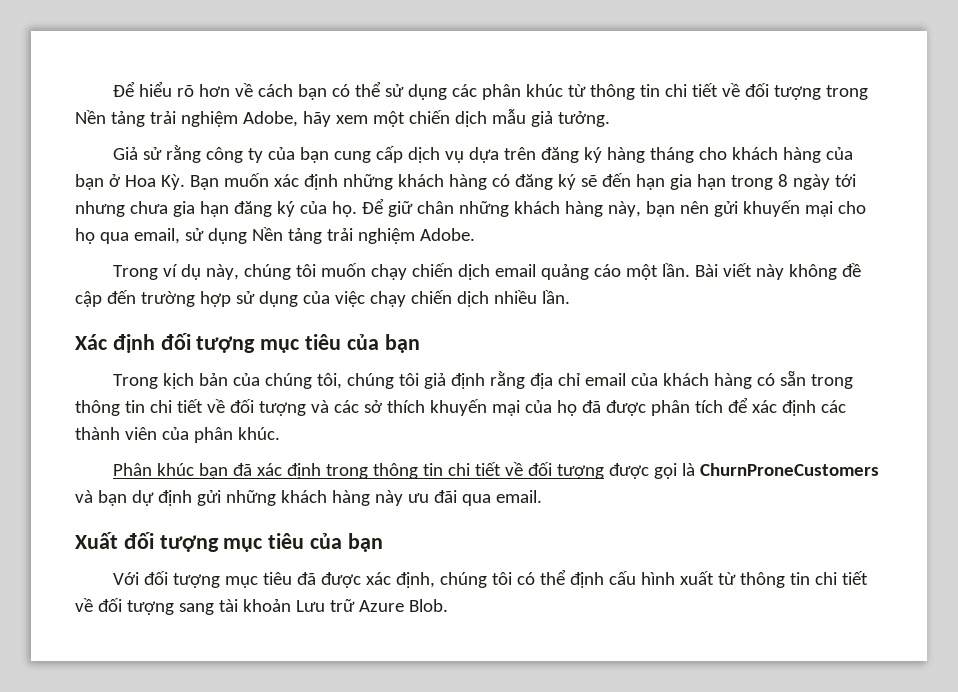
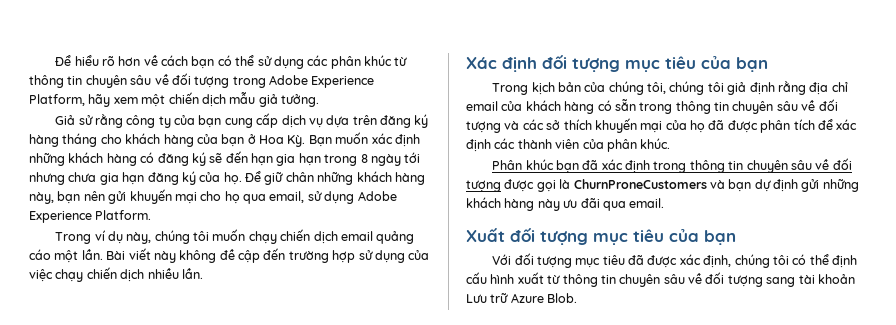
- Để hiểu rõ hơn về cách bạn có thể sử dụng các phân khúc từ thông tin chi tiết về đối tượng trong Nền tảng trải nghiệm Adobe, hãy xem một chiến dịch mẫu giả tưởng.
+ Để hiểu rõ hơn về cách bạn có thể sử dụng các phân khúc từ thông tin chuyên sâu về đối tượng trong Adobe Experience Platform, hãy xem một chiến dịch mẫu giả tưởng.
- Để giữ chân những khách hàng này, bạn nên gửi khuyến mại cho họ qua email, sử dụng Nền tảng trải nghiệm Adobe.
+ Để giữ chân những khách hàng này, bạn nên gửi khuyến mại cho họ qua email, sử dụng Adobe Experience Platform.
- Trong kịch bản của chúng tôi, chúng tôi giả định rằng địa chỉ email của khách hàng có sẵn trong thông tin chi tiết về đối tượng và các sở thích khuyến mại của họ đã được phân tích để xác định các thành viên của phân khúc.
+ Trong kịch bản của chúng tôi, chúng tôi giả định rằng địa chỉ email của khách hàng có sẵn trong thông tin chuyên sâu về đối tượng và các sở thích khuyến mại của họ đã được phân tích để xác định các thành viên của phân khúc.
- Phân khúc bạn đã xác định trong thông tin chi tiết về đối tượng được gọi là ChurnProneCustomers và bạn dự định gửi những khách hàng này ưu đãi qua email.
+ Phân khúc bạn đã xác định trong thông tin chuyên sâu về đối tượng được gọi là ChurnProneCustomers và bạn dự định gửi những khách hàng này ưu đãi qua email.
- Với đối tượng mục tiêu đã được xác định, chúng tôi có thể định cấu hình xuất từ thông tin chi tiết về đối tượng sang tài khoản Lưu trữ Azure Blob.
+ Với đối tượng mục tiêu đã được xác định, chúng tôi có thể định cấu hình xuất từ thông tin chuyên sâu về đối tượng sang tài khoản Lưu trữ Azure Blob.

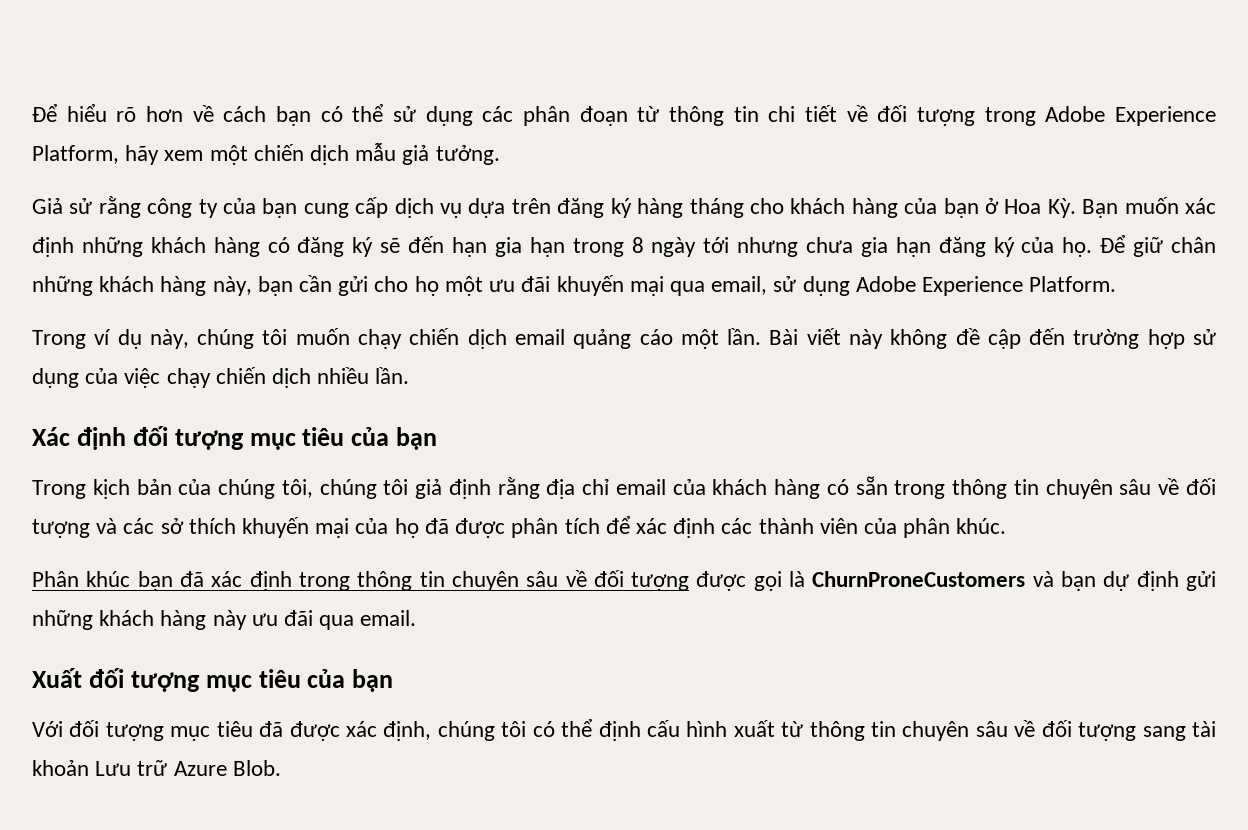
- Để hiểu rõ hơn về cách bạn có thể sử dụng các phân khúc từ thông tin chuyên sâu về đối tượng trong Adobe Experience Platform, hãy xem một chiến dịch mẫu giả tưởng.
+ Để hiểu rõ hơn về cách bạn có thể sử dụng các phân đoạn từ thông tin chi tiết về đối tượng trong Adobe Experience Platform, hãy xem một chiến dịch mẫu giả tưởng.
- Để giữ chân những khách hàng này, bạn nên gửi khuyến mại cho họ qua email, sử dụng Adobe Experience Platform.
+ Để giữ chân những khách hàng này, bạn cần gửi cho họ một ưu đãi khuyến mại qua email, sử dụng Adobe Experience Platform.

